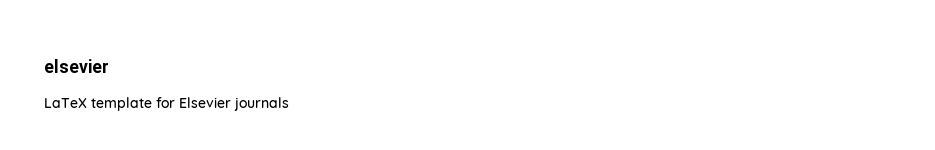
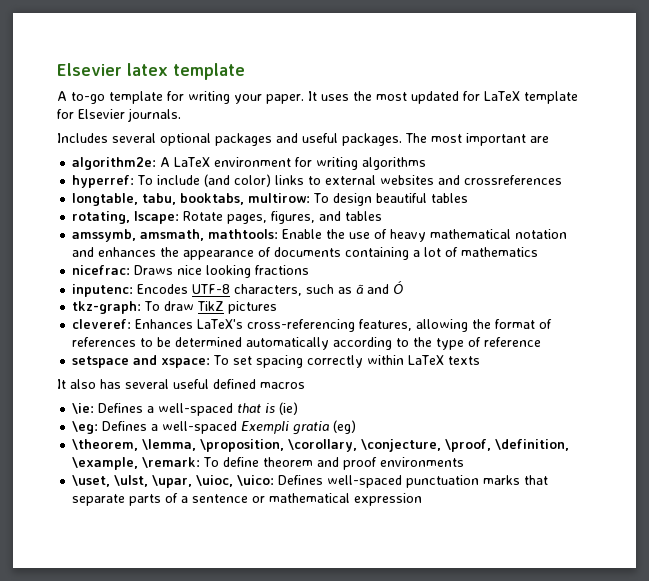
- elsevier
- LaTeX template for Elsevier journals
+ Elsevier latex template
+ A to-go template for writing your paper. It uses the most updated for LaTeX template for Elsevier journals.
+ Includes several optional packages and useful packages. The most important are
+ algorithm2e: A LaTeX environment for writing algorithms
+ hyperref: To include (and color) links to external websites and crossreferences
+ longtable, tabu, booktabs, multirow: To design beautiful tables
+ rotating, lscape: Rotate pages, figures, and tables
+ amssymb, amsmath, mathtools: Enable the use of heavy mathematical notation and enhances the appearance of documents containing a lot of mathematics
+ nicefrac: Draws nice looking fractions
+ inputenc: Encodes UTF-8 characters, such as ã and Ó
+ tkz-graph: To draw TikZ pictures
+ cleveref: Enhances LaTeX's cross-referencing features, allowing the format of references to be determined automatically according to the type of reference
+ setspace and xspace: To set spacing correctly within LaTeX texts
+ It also has several useful defined macros
+ \ie: Defines a well-spaced that is (ie)
+ \eg: Defines a well-spaced Exempli gratia (eg)
+ \theorem, \lemma, \proposition, \corollary, \conjecture, \proof, \definition, \example, \remark: To define theorem and proof environments
+ \uset, \ulst, \upar, \uioc, \uico: Defines well-spaced punctuation marks that separate parts of a sentence or mathematical expression

